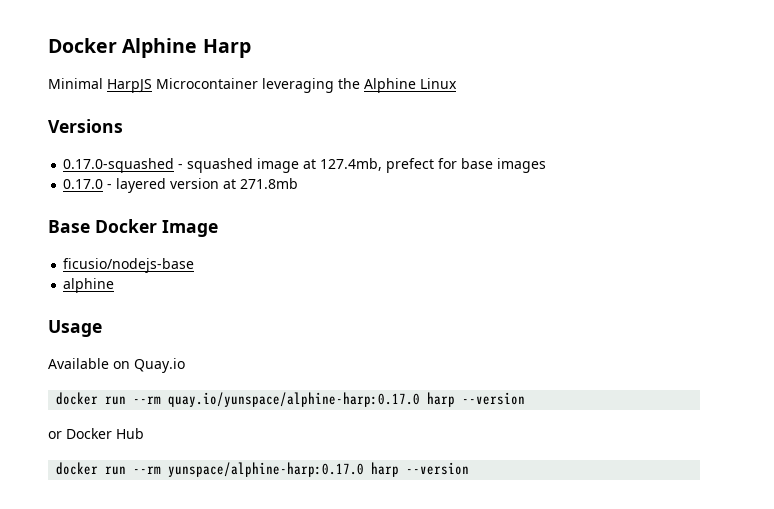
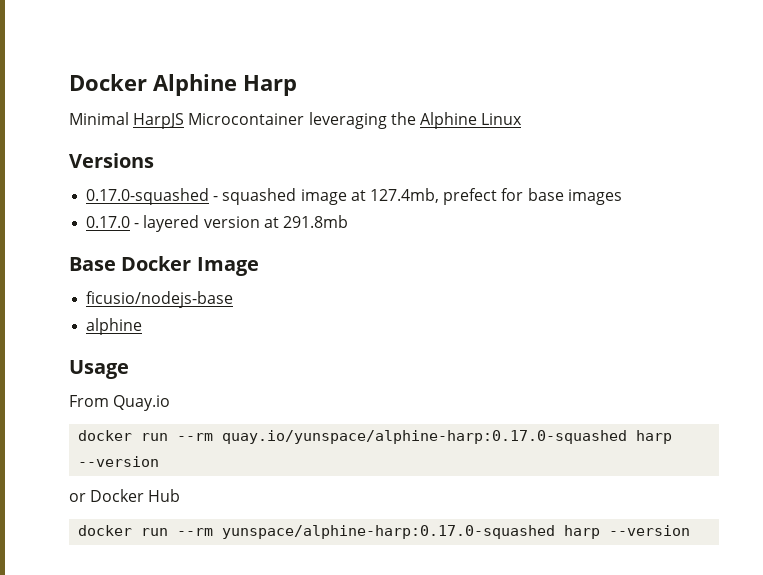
- 0.17.0 - layered version at 271.8mb
+ 0.17.0 - layered version at 291.8mb
- Available on Quay.io
+ From Quay.io
- docker run --rm quay.io/yunspace/alphine-harp:0.17.0 harp --version
+ docker run --rm quay.io/yunspace/alphine-harp:0.17.0-squashed harp --version
- docker run --rm yunspace/alphine-harp:0.17.0 harp --version
+ docker run --rm yunspace/alphine-harp:0.17.0-squashed harp --version

